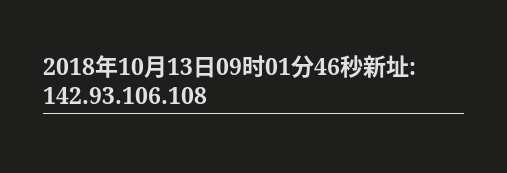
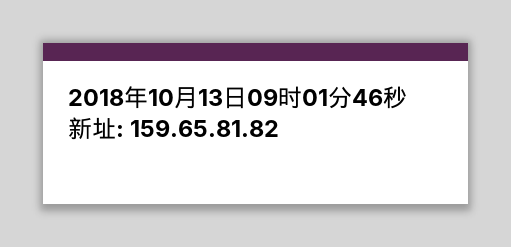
- 2018年10月13日09时01分46秒新址: 142.93.106.108
+ 2018年10月13日09时01分46秒新址: 159.65.81.82

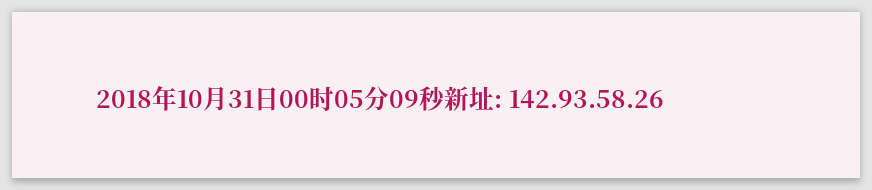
- 2018年10月13日09时01分46秒新址: 159.65.81.82
+ 2018年10月31日00时05分09秒新址: 142.93.58.26

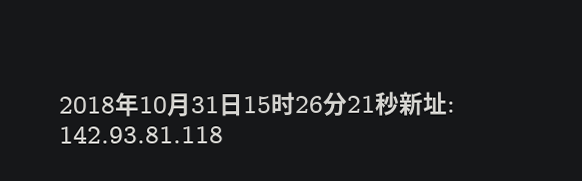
- 2018年10月31日00时05分09秒新址: 142.93.58.26
+ 2018年10月31日15时26分21秒新址: 142.93.81.118

